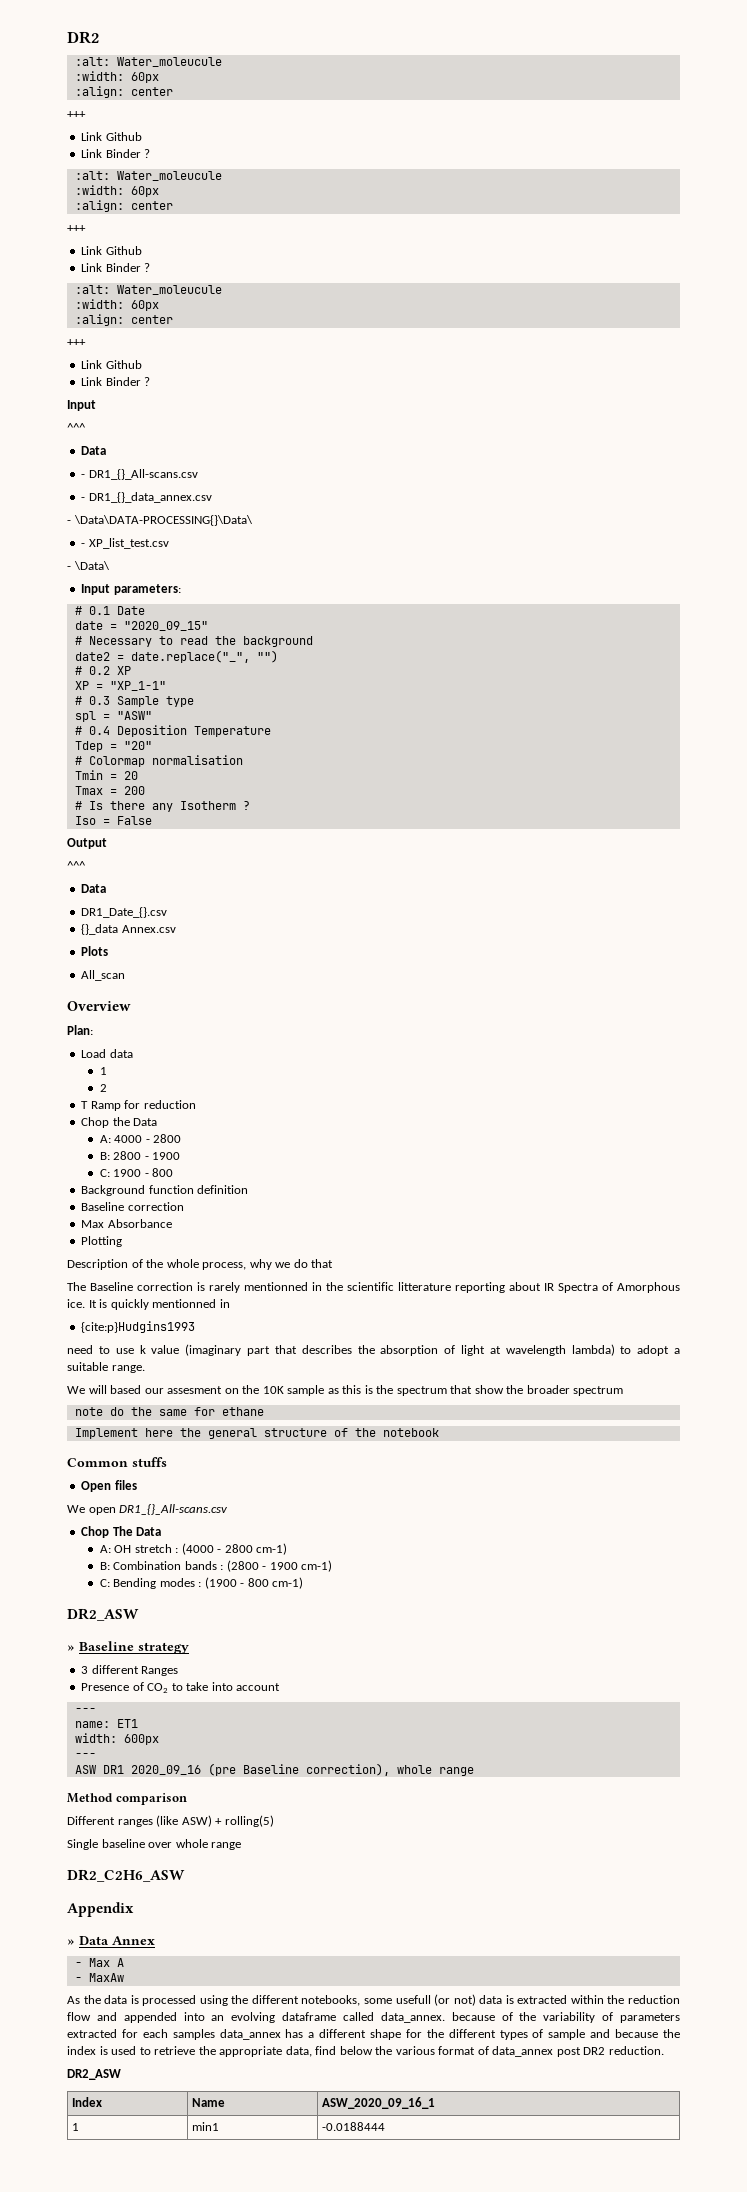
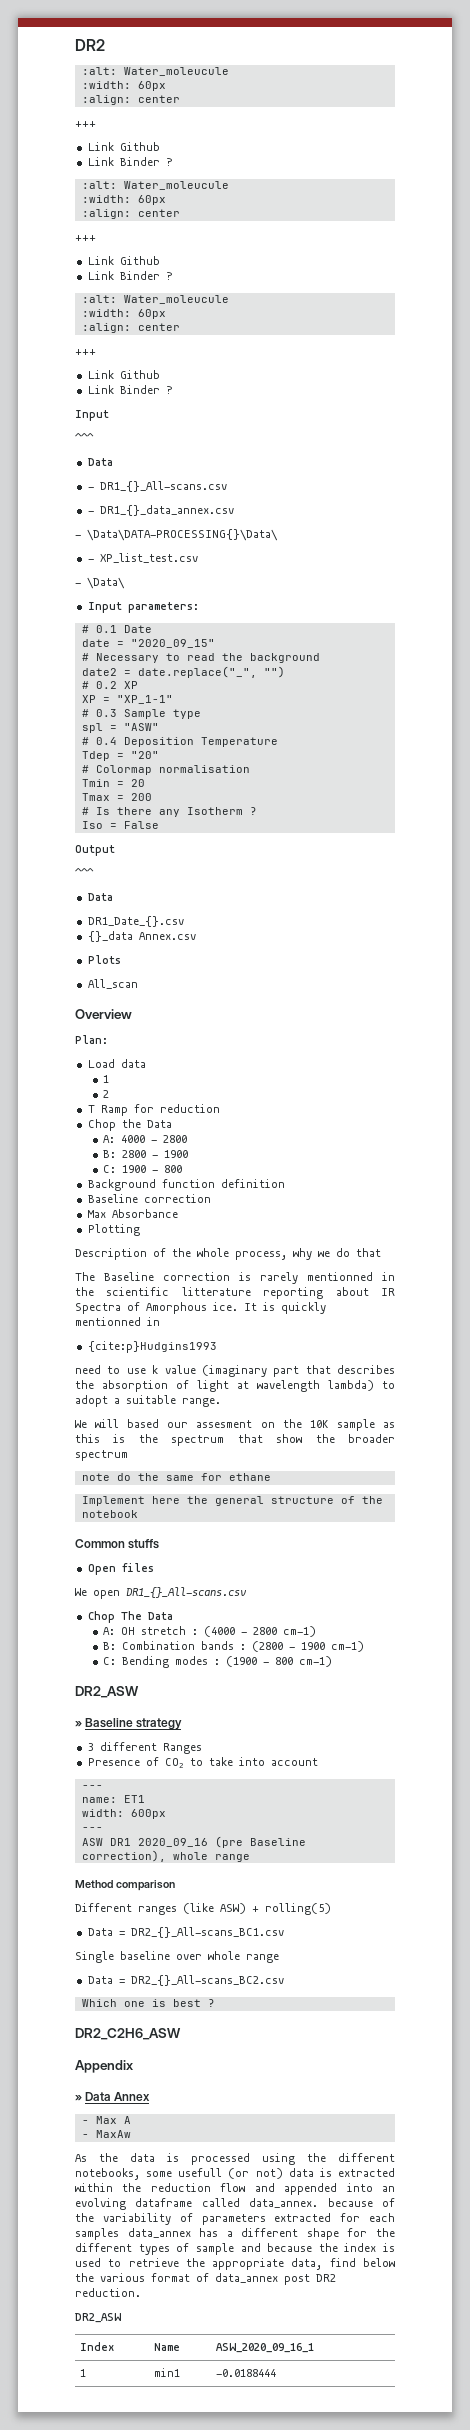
+ Data = DR2_{}_All-scans_BC1.csv
+ Data = DR2_{}_All-scans_BC2.csv
+ Which one is best ?

